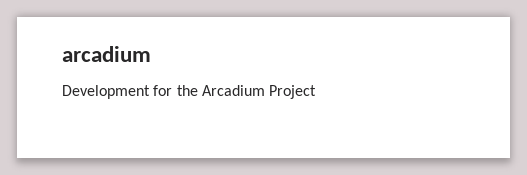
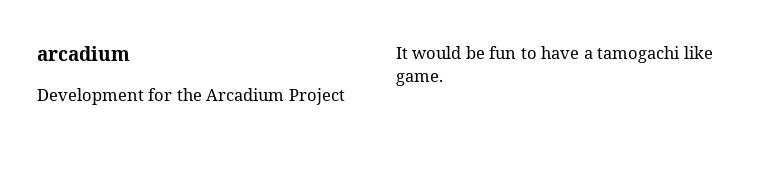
+ It would be fun to have a tamogachi like game.

